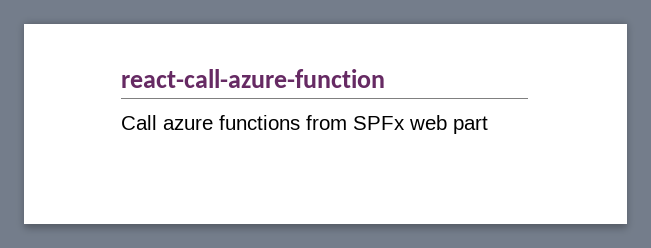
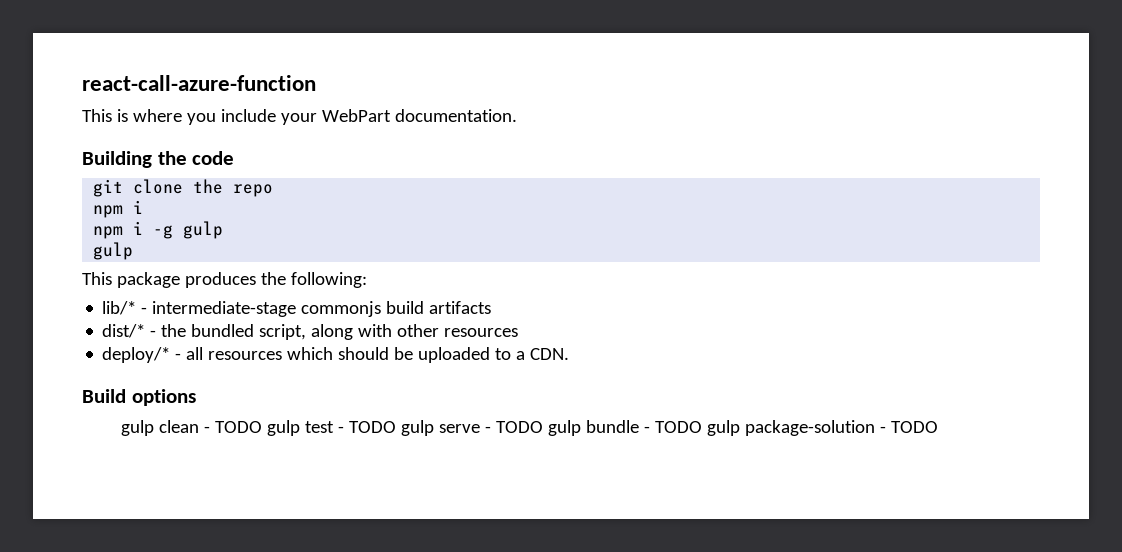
- Call azure functions from SPFx web part
+ This is where you include your WebPart documentation.
+ Building the code
+ git clone the repo
+ npm i
+ npm i -g gulp
+ gulp
+ This package produces the following:
+ lib/* - intermediate-stage commonjs build artifacts
+ dist/* - the bundled script, along with other resources
+ deploy/* - all resources which should be uploaded to a CDN.
+ Build options
+ gulp clean - TODO gulp test - TODO gulp serve - TODO gulp bundle - TODO gulp package-solution - TODO

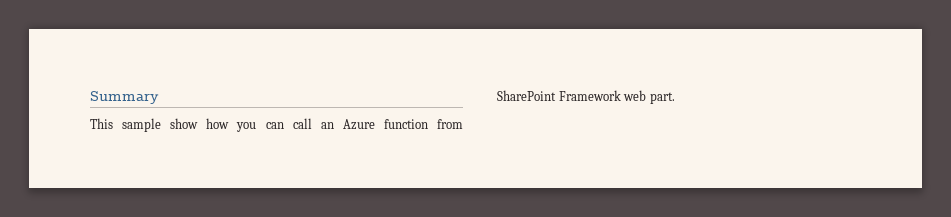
- react-call-azure-function
- This is where you include your WebPart documentation.
- Building the code
- git clone the repo
- npm i
- npm i -g gulp
- gulp
- This package produces the following:
- lib/* - intermediate-stage commonjs build artifacts
- dist/* - the bundled script, along with other resources
- deploy/* - all resources which should be uploaded to a CDN.
- Build options
- gulp clean - TODO gulp test - TODO gulp serve - TODO gulp bundle - TODO gulp package-solution - TODO
+ Summary
+ This sample show how you can call an Azure function from SharePoint Framework web part.

